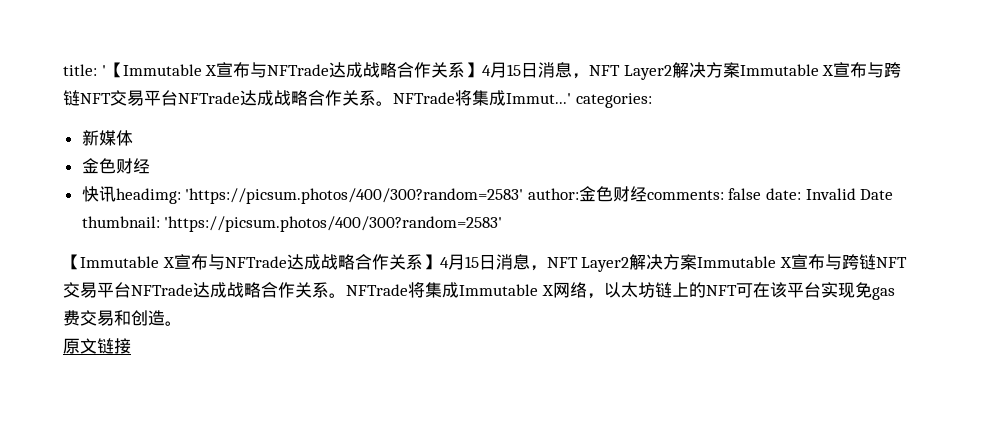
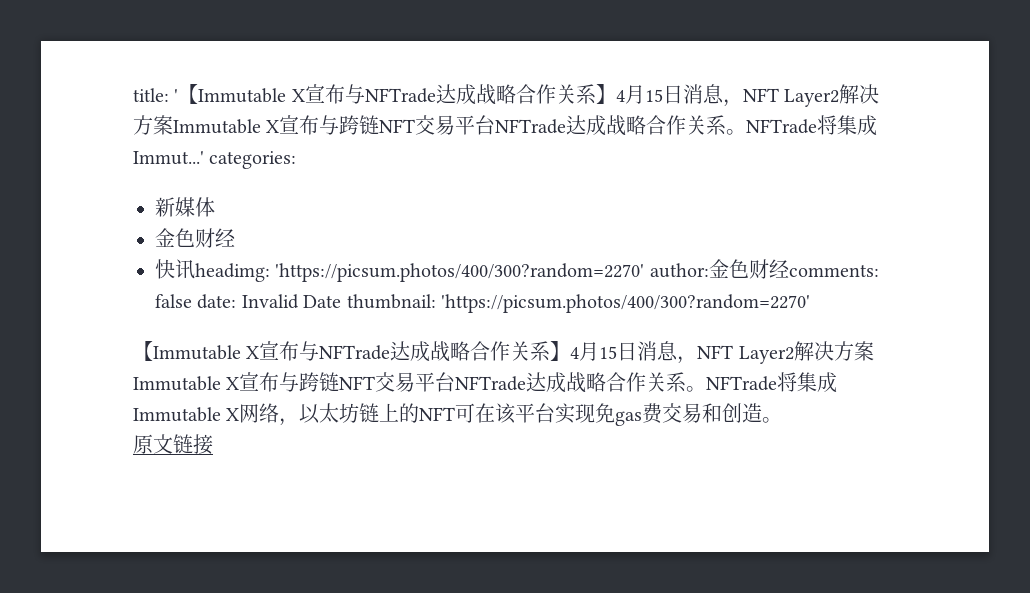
- 快讯headimg: 'https://picsum.photos/400/300?random=2583' author:金色财经comments: false date: Invalid Date thumbnail: 'https://picsum.photos/400/300?random=2583'
+ 快讯headimg: 'https://picsum.photos/400/300?random=2270' author:金色财经comments: false date: Invalid Date thumbnail: 'https://picsum.photos/400/300?random=2270'

